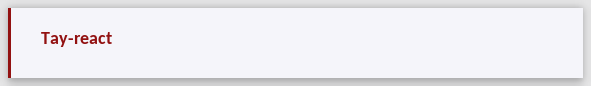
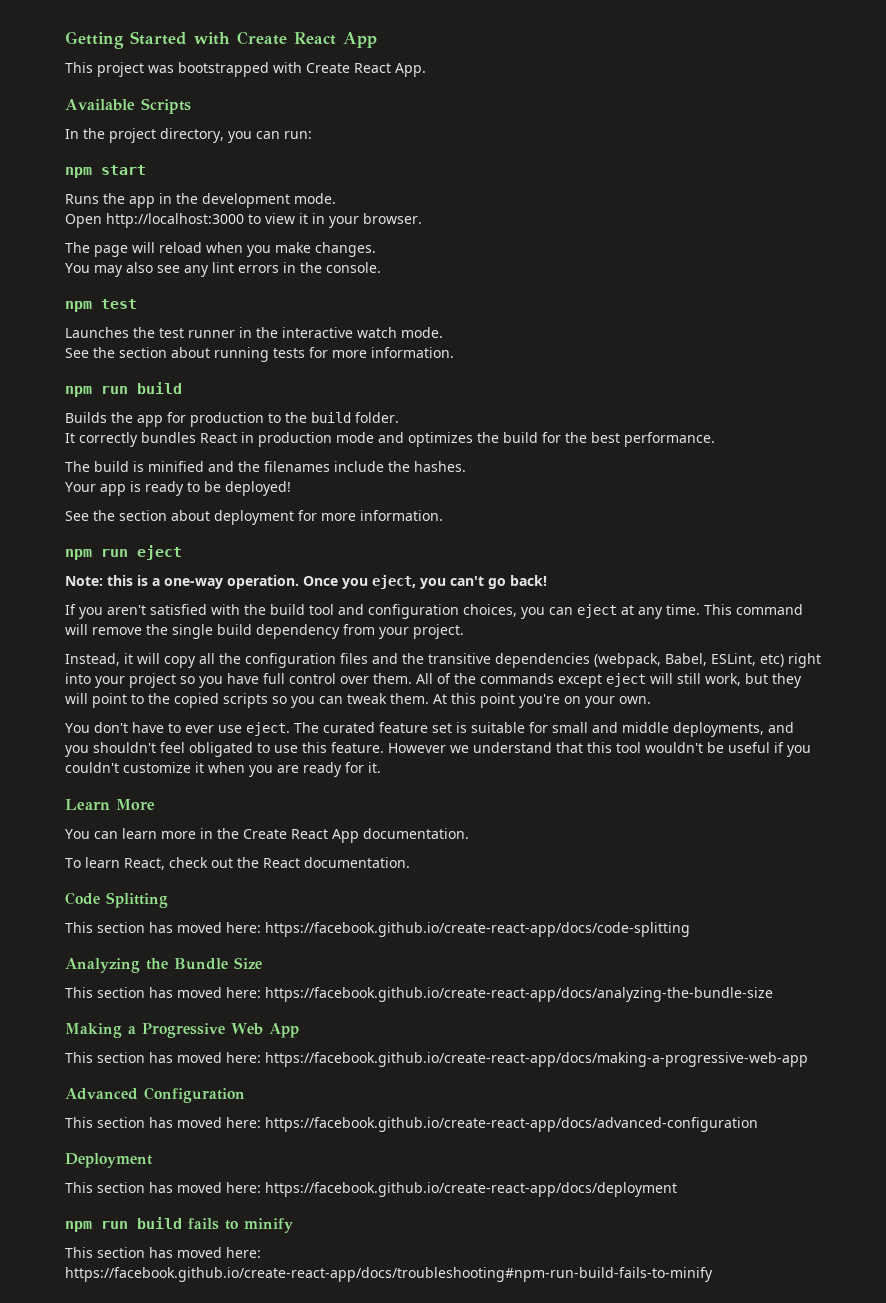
- Tay-react
+ Getting Started with Create React App
+ This project was bootstrapped with Create React App.
+ Available Scripts
+ In the project directory, you can run:
+ npm start
+ Runs the app in the development mode.
+ Open http://localhost:3000 to view it in your browser.
+ The page will reload when you make changes.
+ You may also see any lint errors in the console.
+ npm test
+ Launches the test runner in the interactive watch mode.
+ See the section about running tests for more information.
+ npm run build
+ Builds the app for production to the build folder.
+ It correctly bundles React in production mode and optimizes the build for the best performance.
+ The build is minified and the filenames include the hashes.
+ Your app is ready to be deployed!
+ See the section about deployment for more information.
+ npm run eject
+ Note: this is a one-way operation. Once you eject, you can't go back!
+ If you aren't satisfied with the build tool and configuration choices, you can eject at any time. This command will remove the single build dependency from your project.
+ Instead, it will copy all the configuration files and the transitive dependencies (webpack, Babel, ESLint, etc) right into your project so you have full control over them. All of the commands except eject will still work, but they will point to the copied scripts so you can tweak them. At this point you're on your own.
+ You don't have to ever use eject. The curated feature set is suitable for small and middle deployments, and you shouldn't feel obligated to use this feature. However we understand that this tool wouldn't be useful if you couldn't customize it when you are ready for it.
+ Learn More
+ You can learn more in the Create React App documentation.
+ To learn React, check out the React documentation.
+ Code Splitting
+ This section has moved here: https://facebook.github.io/create-react-app/docs/code-splitting
+ Analyzing the Bundle Size
+ This section has moved here: https://facebook.github.io/create-react-app/docs/analyzing-the-bundle-size
+ Making a Progressive Web App
+ This section has moved here: https://facebook.github.io/create-react-app/docs/making-a-progressive-web-app
+ Advanced Configuration
+ This section has moved here: https://facebook.github.io/create-react-app/docs/advanced-configuration
+ Deployment
+ This section has moved here: https://facebook.github.io/create-react-app/docs/deployment
+ npm run build fails to minify
+ This section has moved here: https://facebook.github.io/create-react-app/docs/troubleshooting#npm-run-build-fails-to-minify

